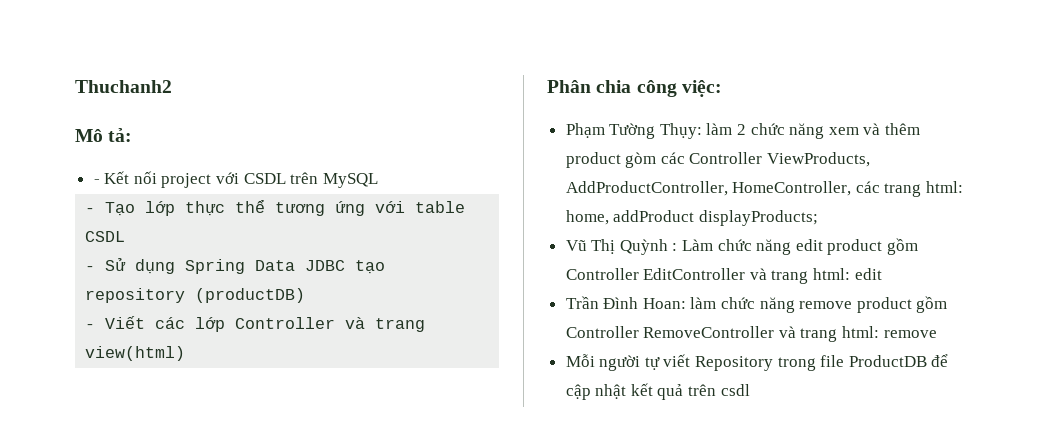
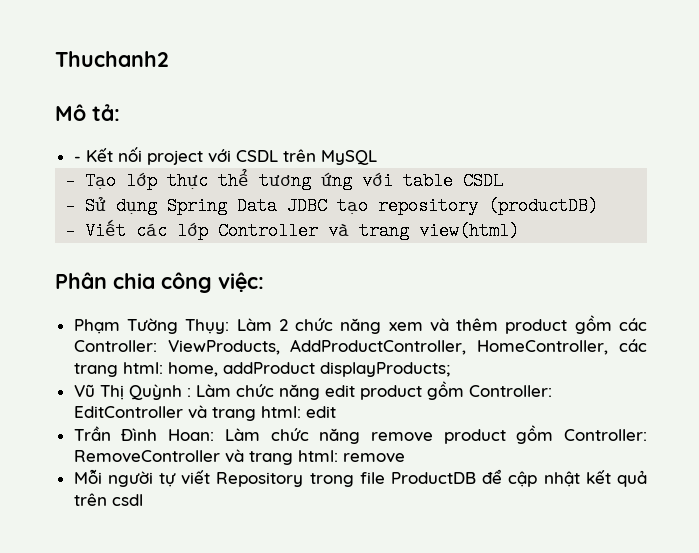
- Phạm Tường Thụy: làm 2 chức năng xem và thêm product gòm các Controller ViewProducts, AddProductController, HomeController, các trang html: home, addProduct displayProducts;
+ Phạm Tường Thụy: Làm 2 chức năng xem và thêm product gồm các Controller: ViewProducts, AddProductController, HomeController, các trang html: home, addProduct displayProducts;
- Vũ Thị Quỳnh : Làm chức năng edit product gồm Controller EditController và trang html: edit
+ Vũ Thị Quỳnh : Làm chức năng edit product gồm Controller: EditController và trang html: edit
- Trần Đình Hoan: làm chức năng remove product gồm Controller RemoveController và trang html: remove
+ Trần Đình Hoan: Làm chức năng remove product gồm Controller: RemoveController và trang html: remove

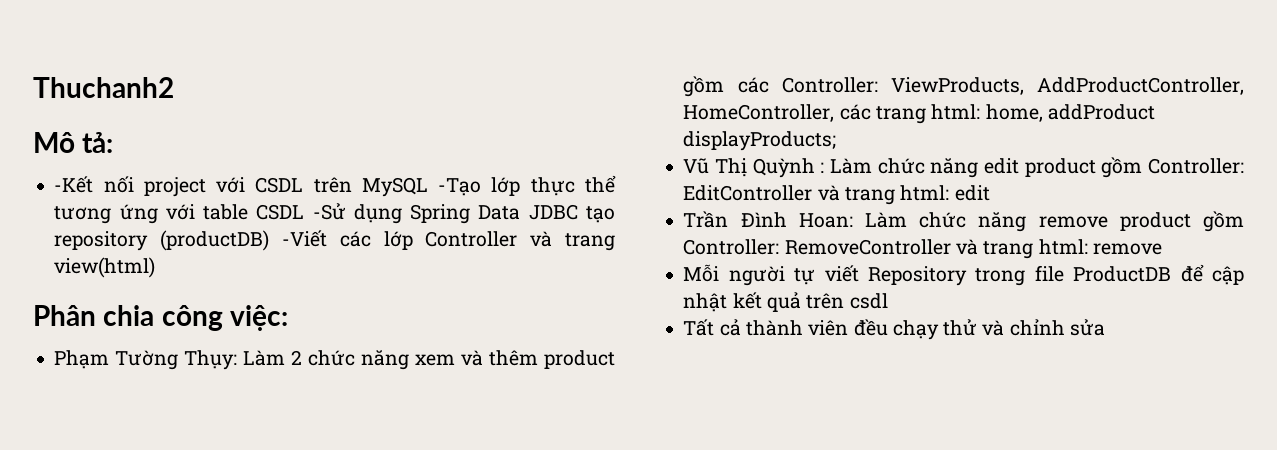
- - Kết nối project với CSDL trên MySQL
- - Tạo lớp thực thể tương ứng với table CSDL
- - Sử dụng Spring Data JDBC tạo repository (productDB)
- - Viết các lớp Controller và trang view(html)
+ -Kết nối project với CSDL trên MySQL -Tạo lớp thực thể tương ứng với table CSDL -Sử dụng Spring Data JDBC tạo repository (productDB) -Viết các lớp Controller và trang view(html)
+ Tất cả thành viên đều chạy thử và chỉnh sửa

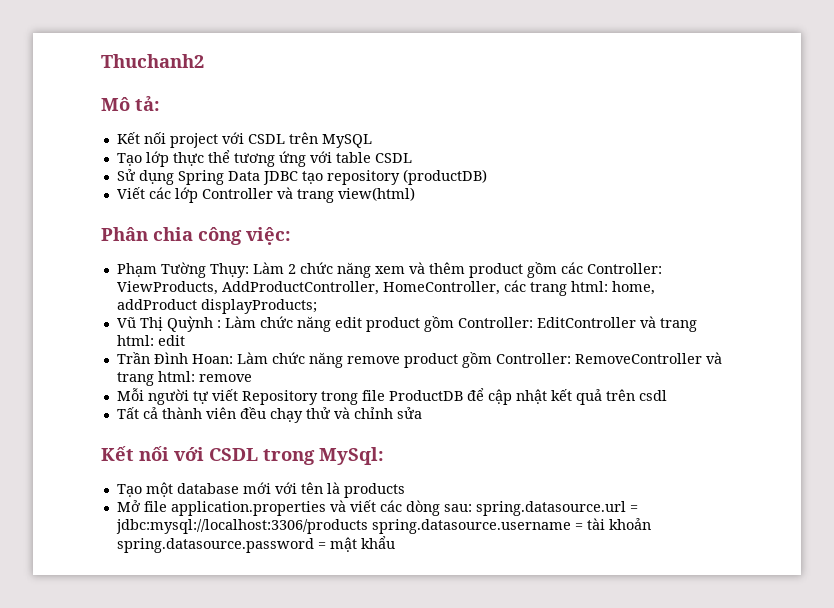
- -Kết nối project với CSDL trên MySQL -Tạo lớp thực thể tương ứng với table CSDL -Sử dụng Spring Data JDBC tạo repository (productDB) -Viết các lớp Controller và trang view(html)
+ Kết nối project với CSDL trên MySQL
+ Tạo lớp thực thể tương ứng với table CSDL
+ Sử dụng Spring Data JDBC tạo repository (productDB)
+ Viết các lớp Controller và trang view(html)
+ Kết nối với CSDL trong MySql:
+ Tạo một database mới với tên là products
+ Mở file application.properties và viết các dòng sau: spring.datasource.url = jdbc:mysql://localhost:3306/products spring.datasource.username = tài khoản spring.datasource.password = mật khẩu

